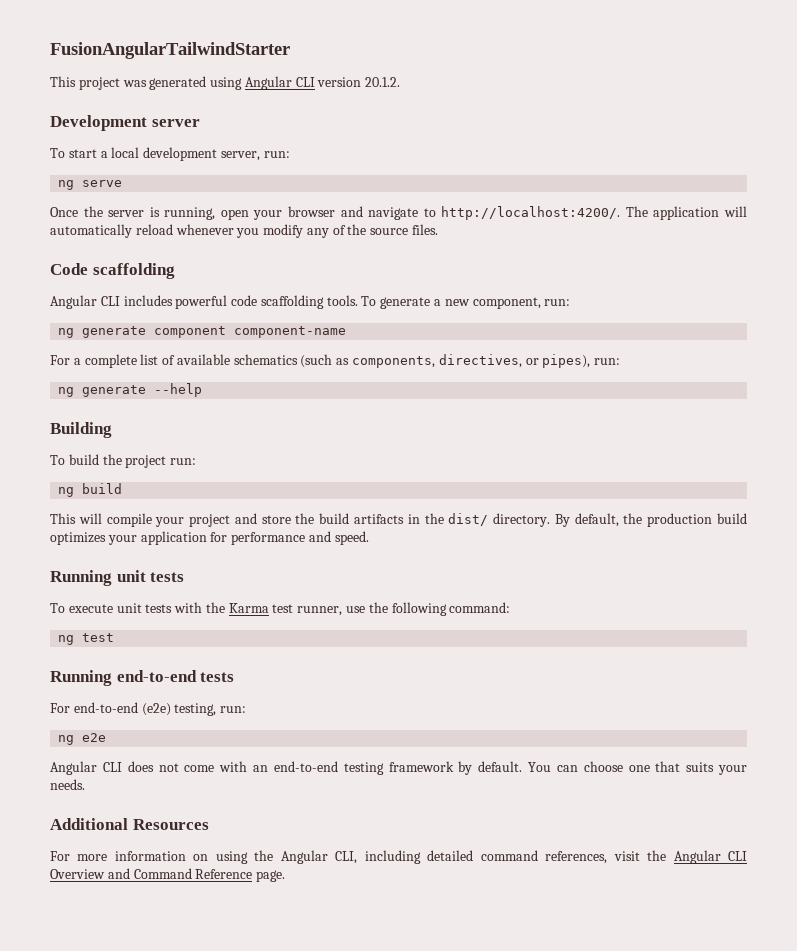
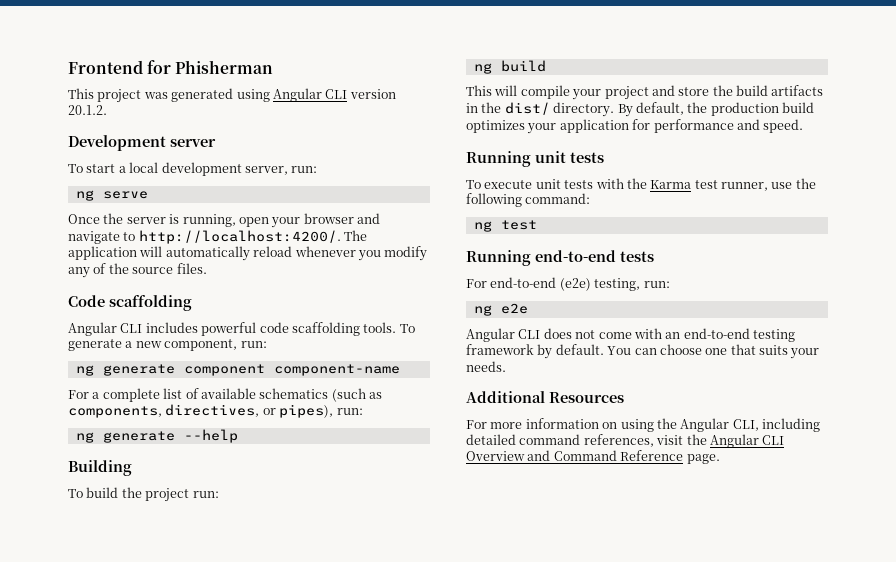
- FusionAngularTailwindStarter
+ Frontend for Phisherman

